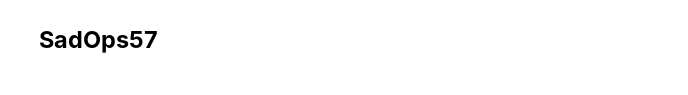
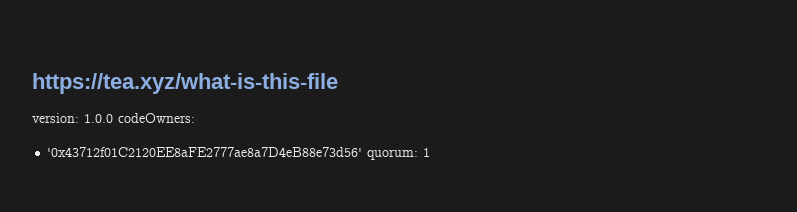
- SadOps57
+ https://tea.xyz/what-is-this-file
+ version: 1.0.0 codeOwners:
+ '0x43712f01C2120EE8aFE2777ae8a7D4eB88e73d56' quorum: 1

